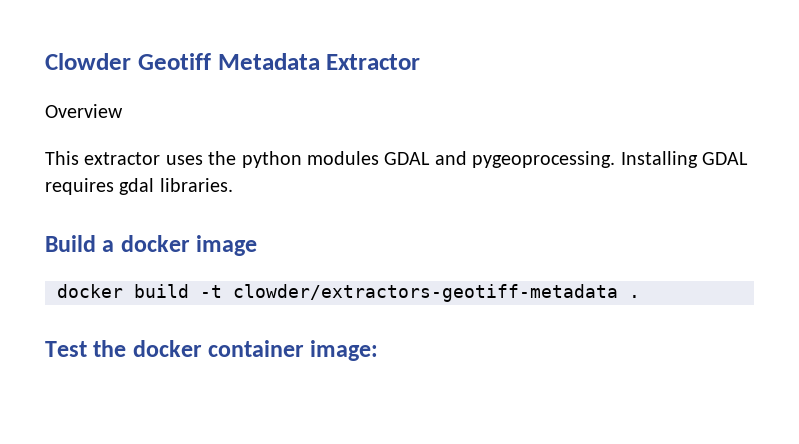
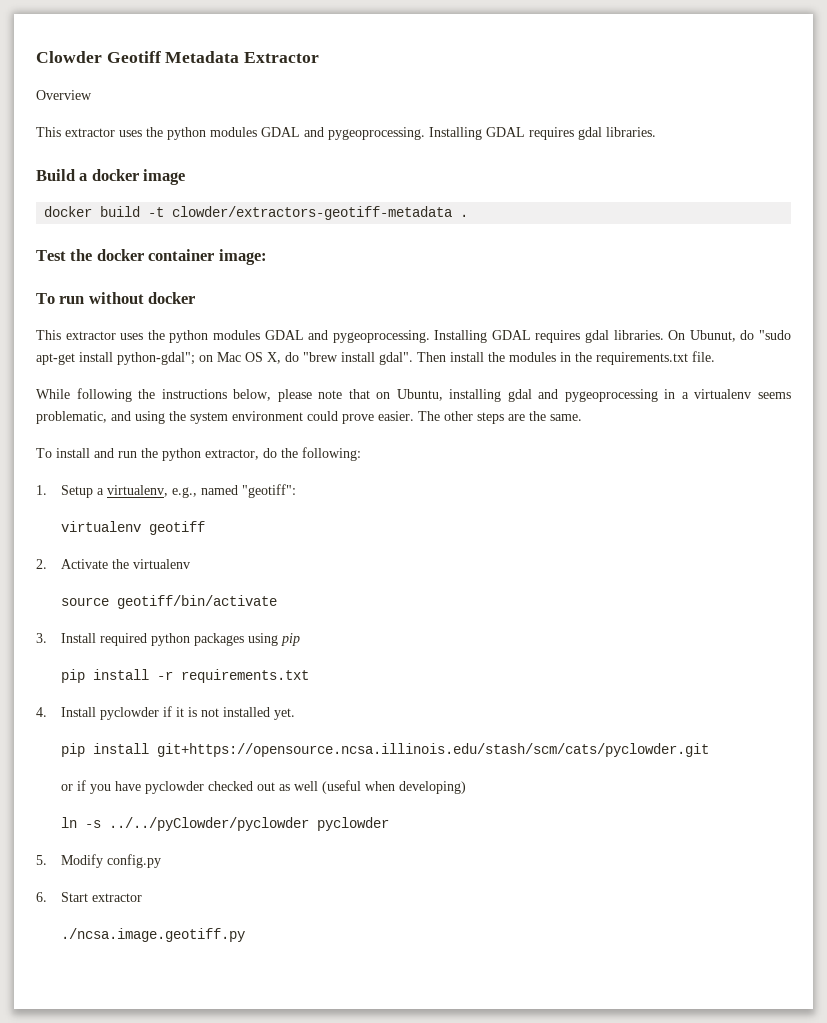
+ To run without docker
+ This extractor uses the python modules GDAL and pygeoprocessing. Installing GDAL requires gdal libraries. On Ubunut, do "sudo apt-get install python-gdal"; on Mac OS X, do "brew install gdal". Then install the modules in the requirements.txt file.
+ While following the instructions below, please note that on Ubuntu, installing gdal and pygeoprocessing in a virtualenv seems problematic, and using the system environment could prove easier. The other steps are the same.
+ To install and run the python extractor, do the following:
+ 1. Setup a virtualenv, e.g., named "geotiff":
+ virtualenv geotiff
+ 2. Activate the virtualenv
+ source geotiff/bin/activate
+ 3. Install required python packages using pip
+ pip install -r requirements.txt
+ 4. Install pyclowder if it is not installed yet.
+ pip install git+https://opensource.ncsa.illinois.edu/stash/scm/cats/pyclowder.git
+ or if you have pyclowder checked out as well (useful when developing)
+ ln -s ../../pyClowder/pyclowder pyclowder
+ 5. Modify config.py
+ 6. Start extractor
+ ./ncsa.image.geotiff.py

